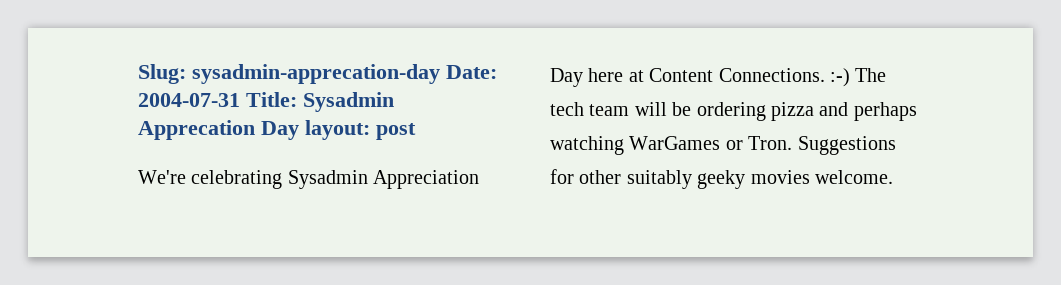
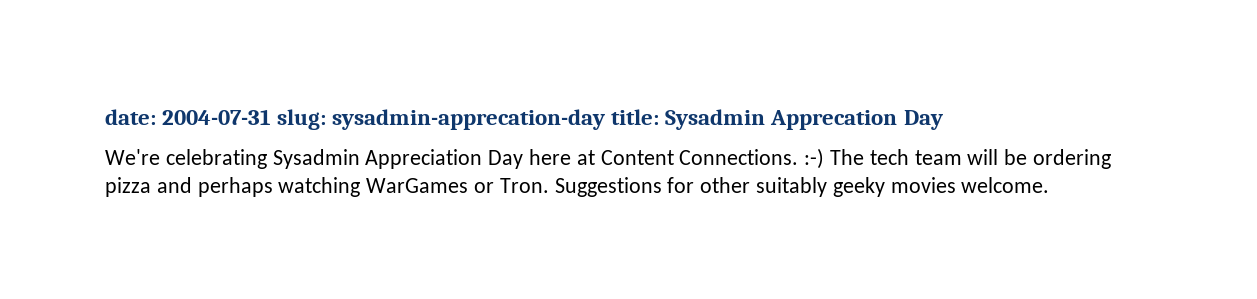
- Slug: sysadmin-apprecation-day Date: 2004-07-31 Title: Sysadmin Apprecation Day layout: post
+ date: 2004-07-31 slug: sysadmin-apprecation-day title: Sysadmin Apprecation Day

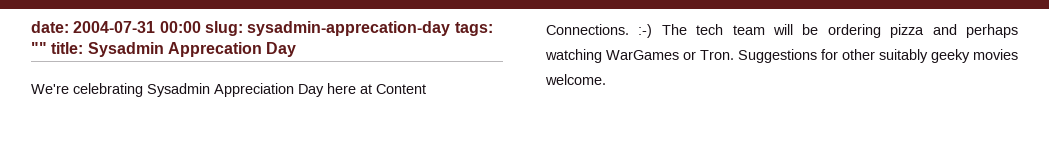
- date: 2004-07-31 slug: sysadmin-apprecation-day title: Sysadmin Apprecation Day
+ date: 2004-07-31 00:00 slug: sysadmin-apprecation-day tags: "" title: Sysadmin Apprecation Day

